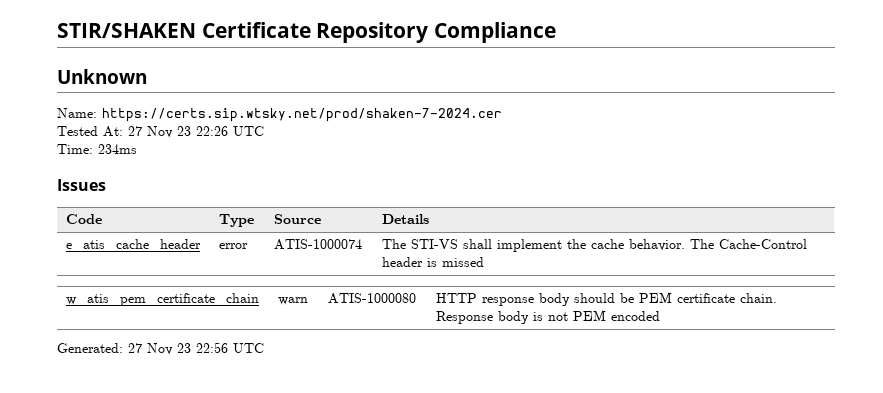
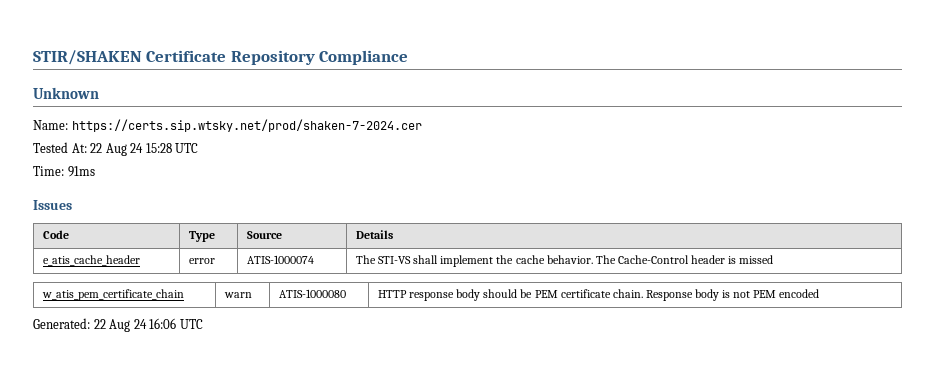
- Tested At: 27 Nov 23 22:26 UTC
+ Tested At: 22 Aug 24 15:28 UTC
- Time: 234ms
+ Time: 91ms
- Generated: 27 Nov 23 22:56 UTC
+ Generated: 22 Aug 24 16:06 UTC

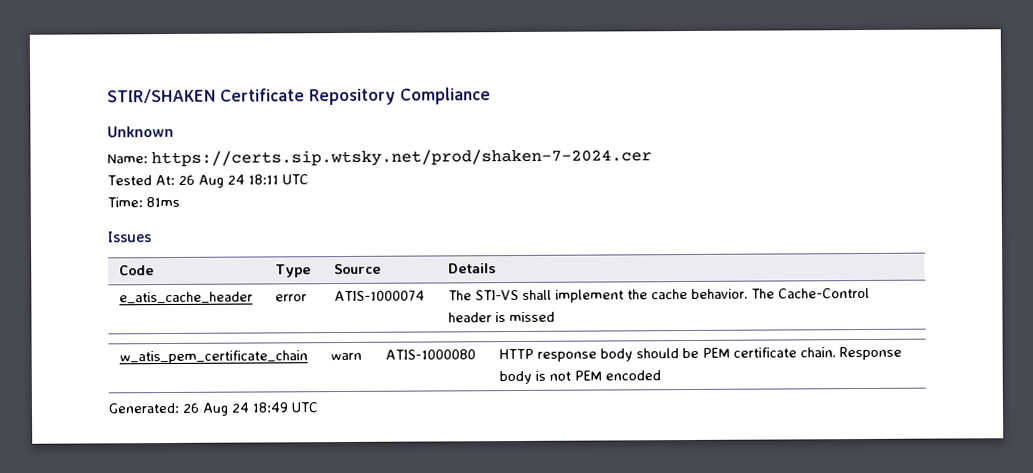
- Tested At: 22 Aug 24 15:28 UTC
+ Tested At: 26 Aug 24 18:11 UTC
- Time: 91ms
+ Time: 81ms
- Generated: 22 Aug 24 16:06 UTC
+ Generated: 26 Aug 24 18:49 UTC

